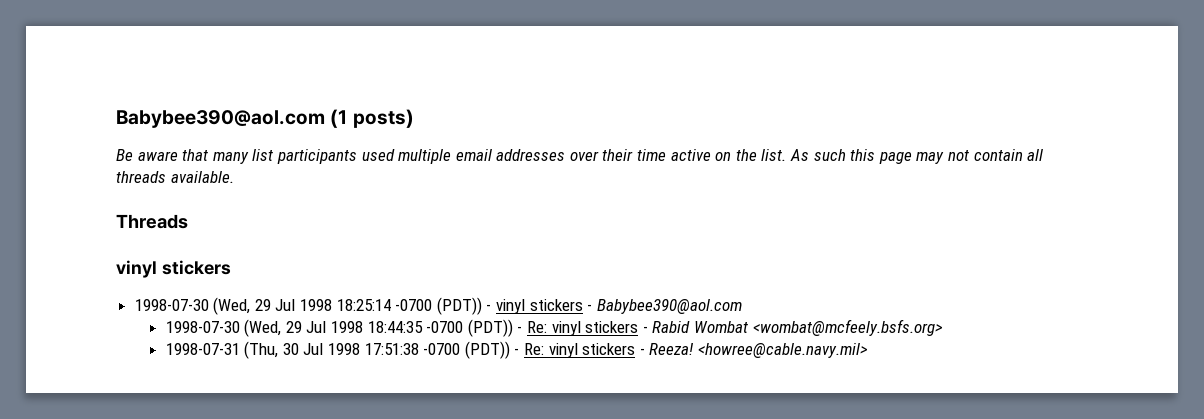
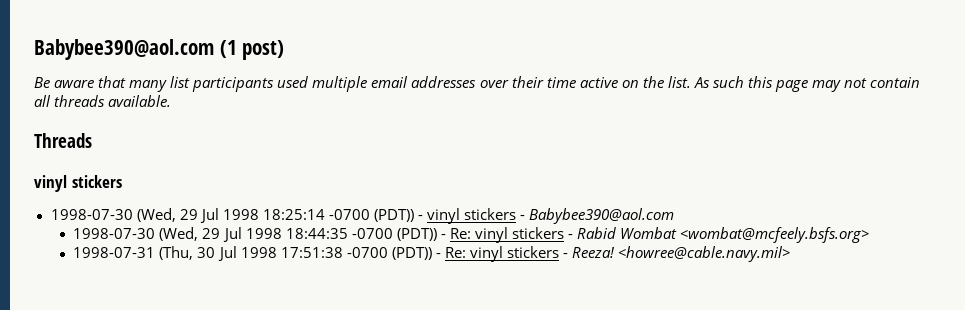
- Babybee390@aol.com (1 posts)
+ Babybee390@aol.com (1 post)

